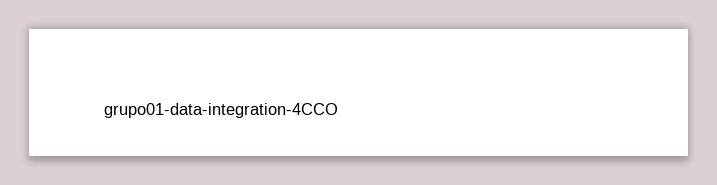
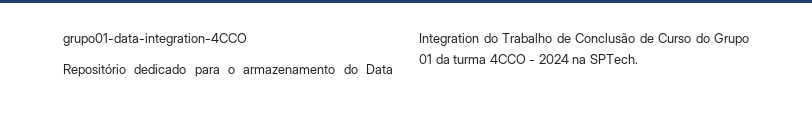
+ Repositório dedicado para o armazenamento do Data Integration do Trabalho de Conclusão de Curso do Grupo 01 da turma 4CCO - 2024 na SPTech.

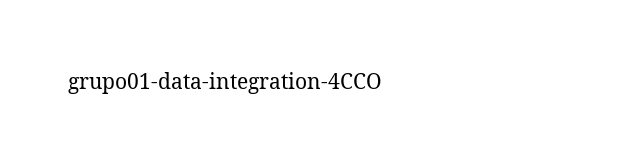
- Repositório dedicado para o armazenamento do Data Integration do Trabalho de Conclusão de Curso do Grupo 01 da turma 4CCO - 2024 na SPTech.

